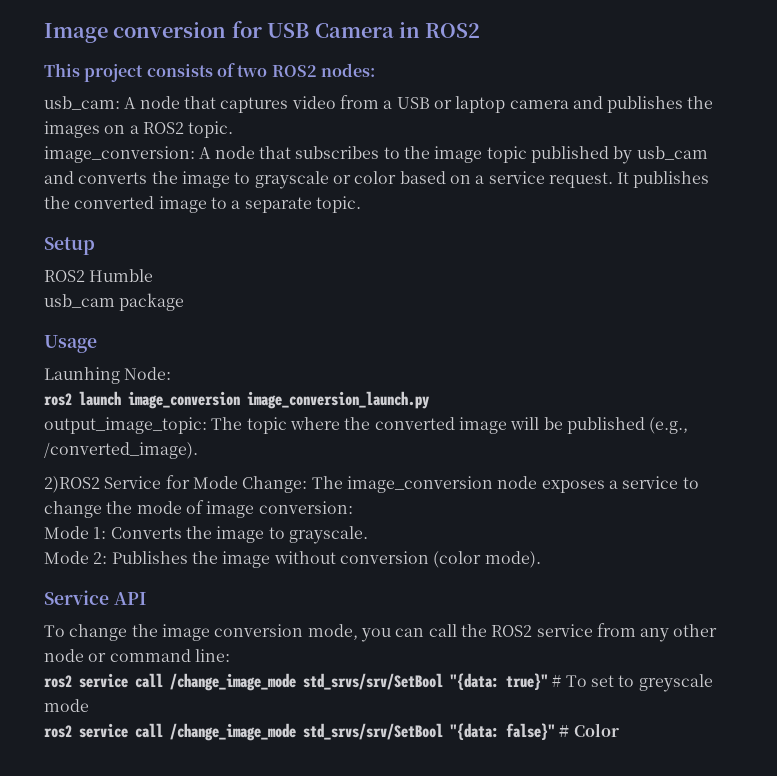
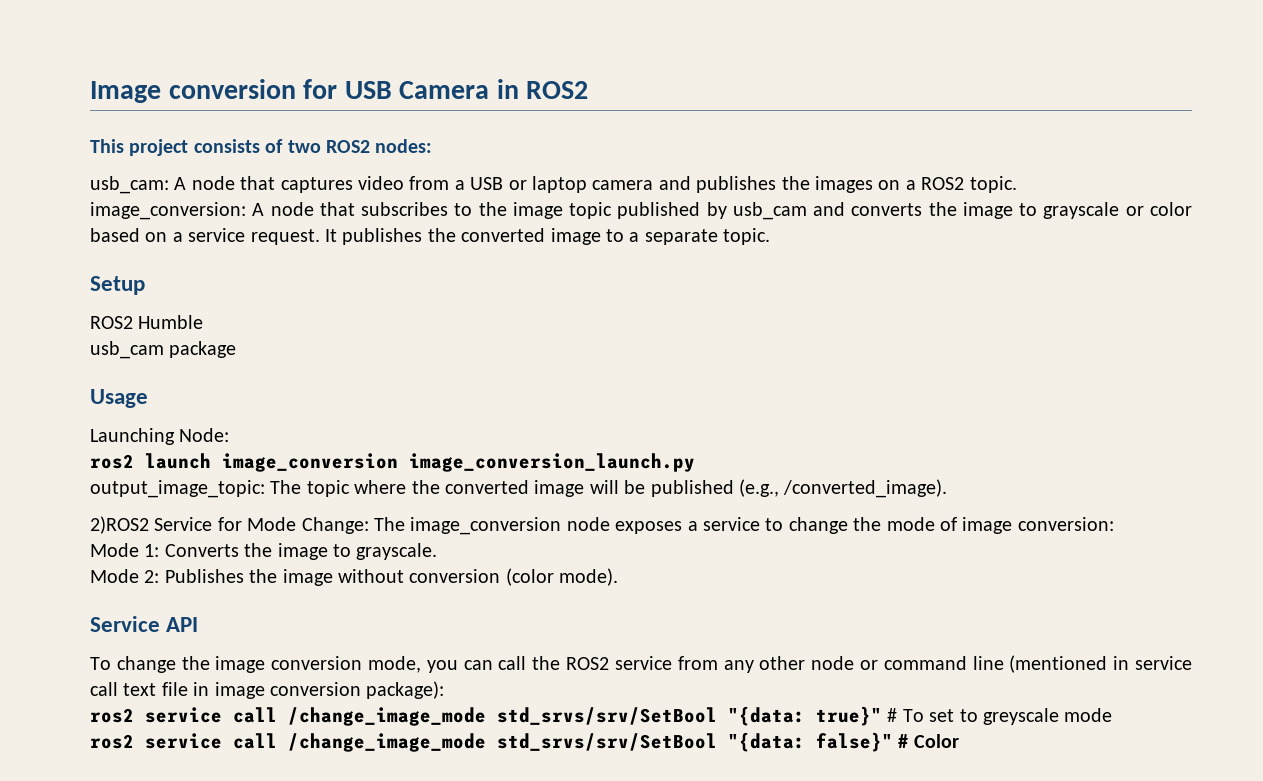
- Launhing Node:
+ Launching Node:
- To change the image conversion mode, you can call the ROS2 service from any other node or command line:
+ To change the image conversion mode, you can call the ROS2 service from any other node or command line (mentioned in service call text file in image conversion package):

